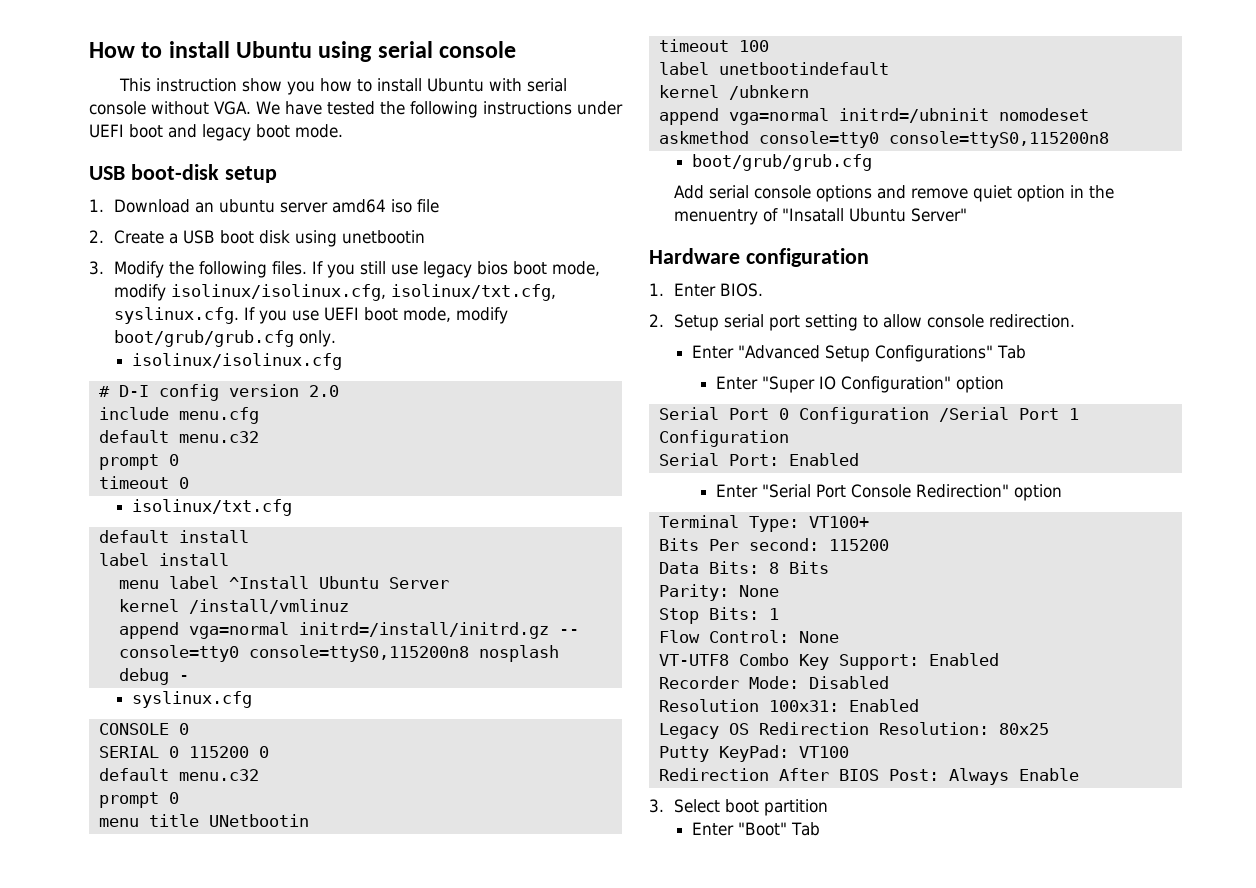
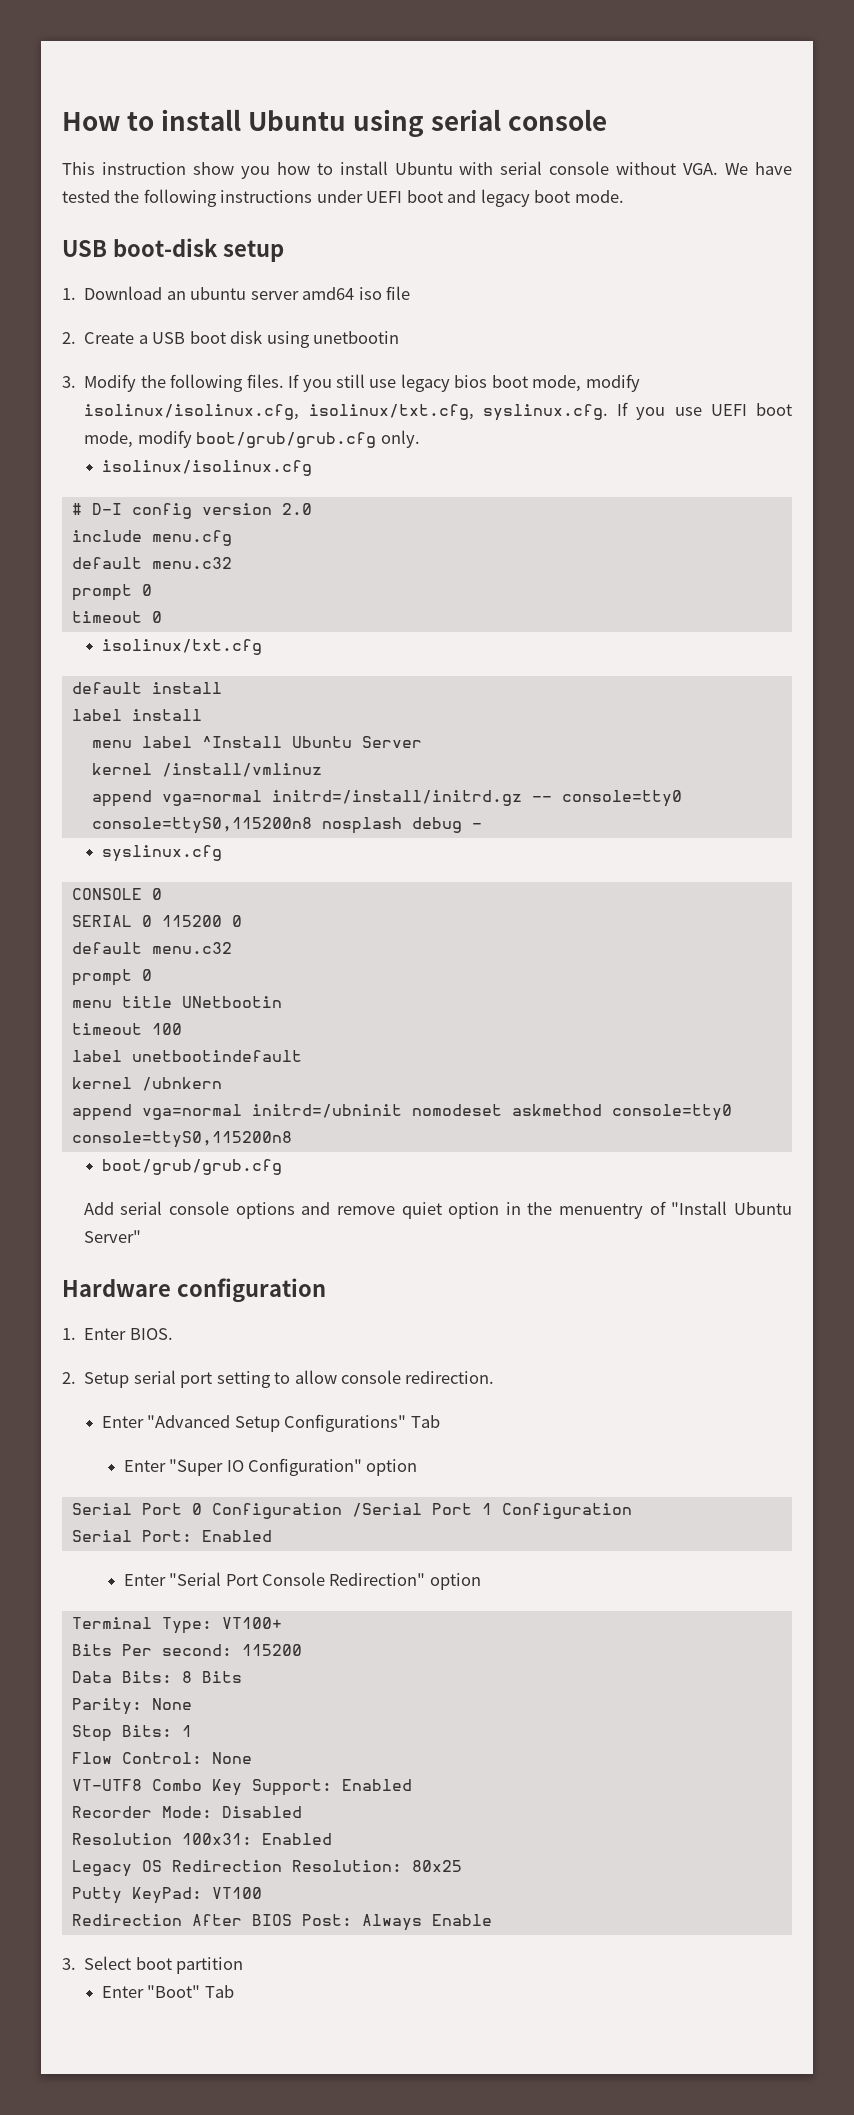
- Add serial console options and remove quiet option in the menuentry of "Insatall Ubuntu Server"
+ Add serial console options and remove quiet option in the menuentry of "Install Ubuntu Server"

